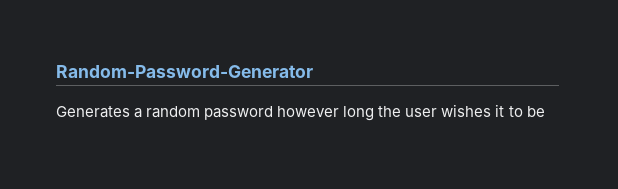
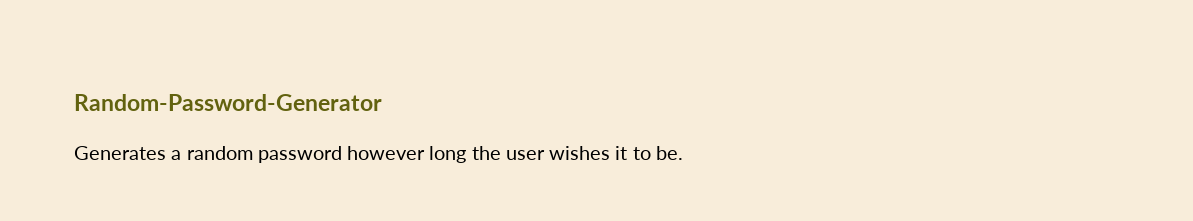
- Generates a random password however long the user wishes it to be
+ Generates a random password however long the user wishes it to be.

